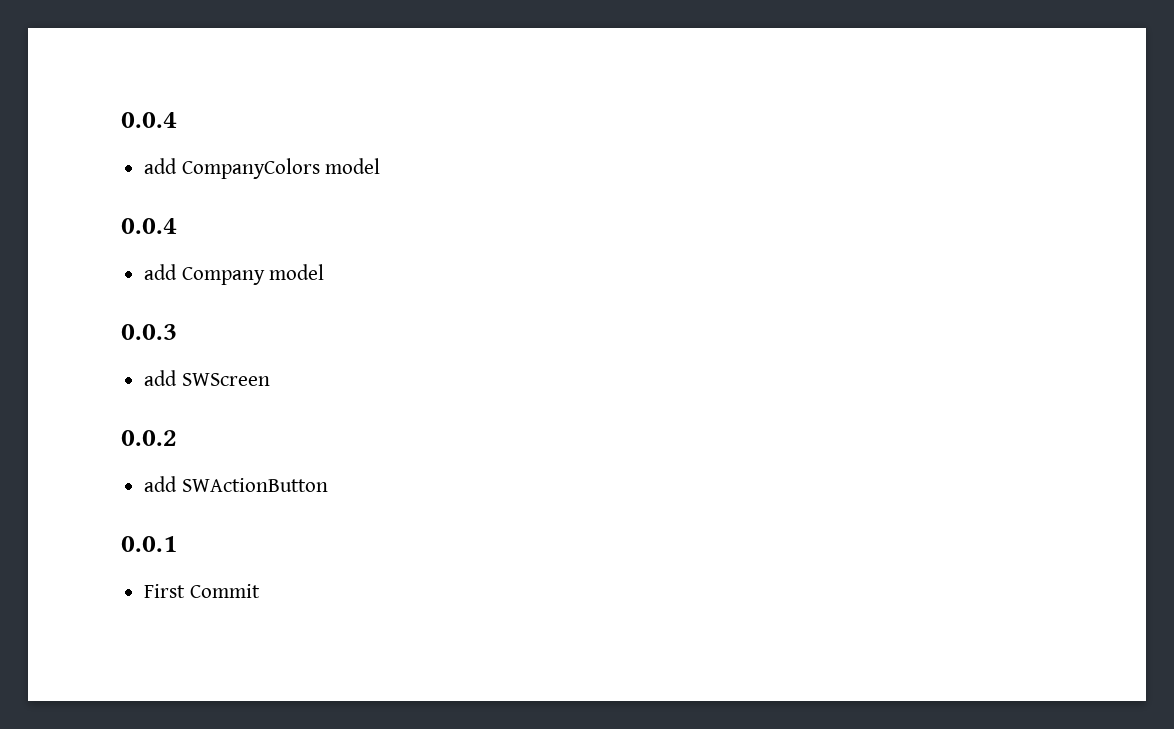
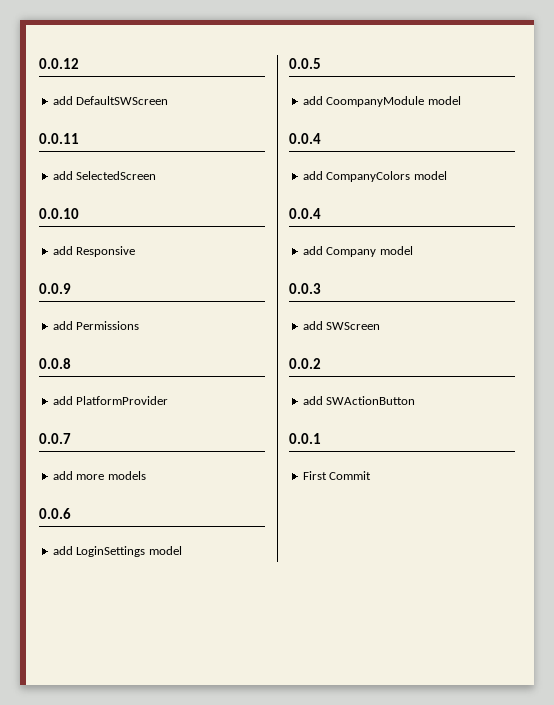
+ 0.0.12
+ add DefaultSWScreen
+ 0.0.11
+ add SelectedScreen
+ 0.0.10
+ add Responsive
+ 0.0.9
+ add Permissions
+ 0.0.8
+ add PlatformProvider
+ 0.0.7
+ add more models
+ 0.0.6
+ add LoginSettings model
+ 0.0.5
+ add CoompanyModule model

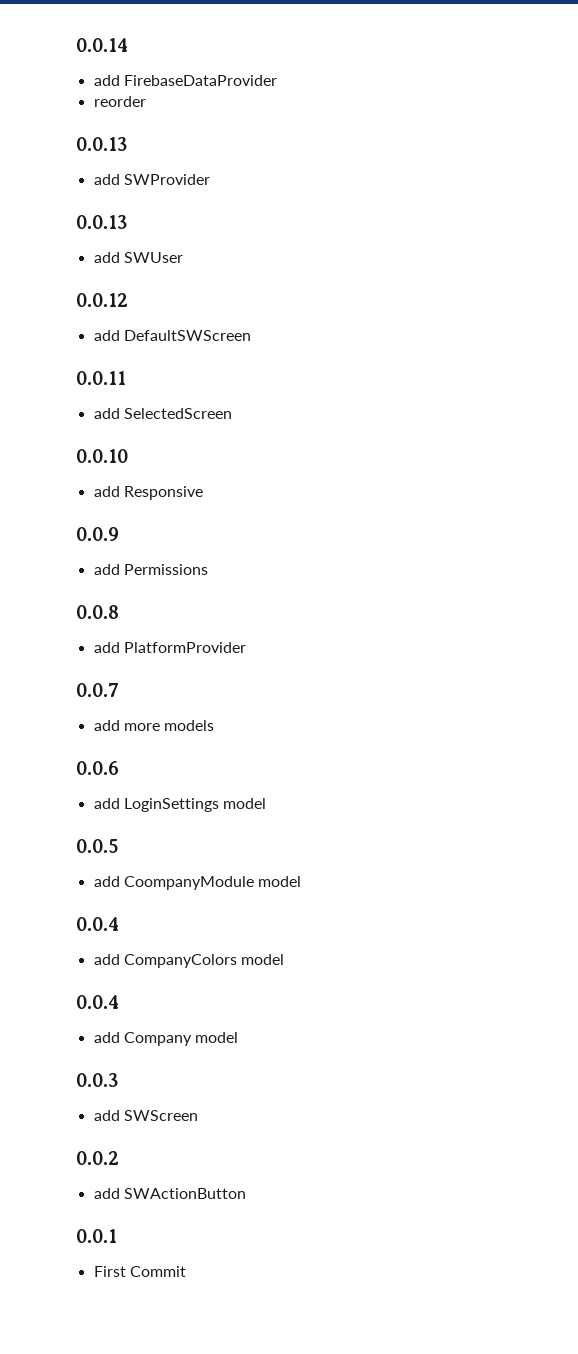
+ 0.0.14
+ add FirebaseDataProvider
+ reorder
+ 0.0.13
+ add SWProvider
+ 0.0.13
+ add SWUser

